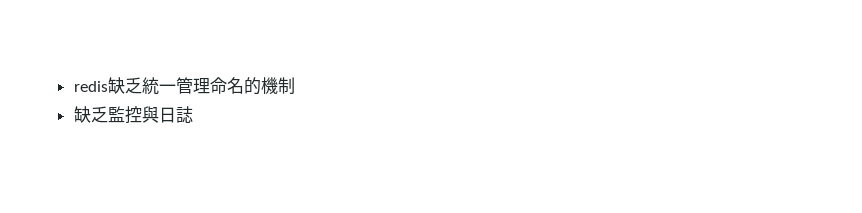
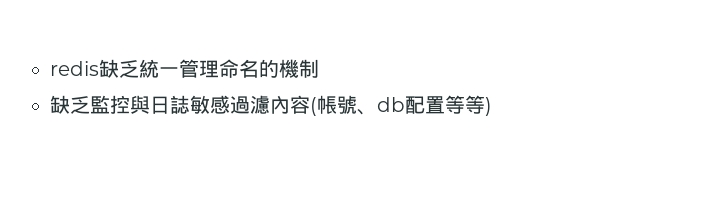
- 缺乏監控與日誌
+ 缺乏監控與日誌敏感過濾內容(帳號、db配置等等)

